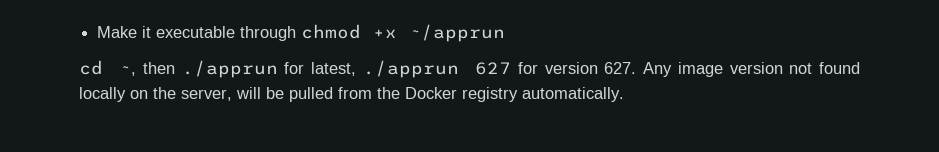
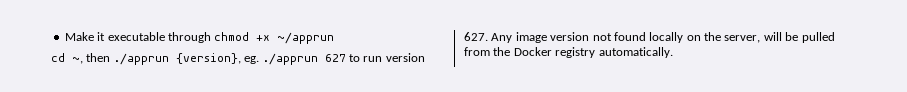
- cd ~, then ./apprun for latest, ./apprun 627 for version 627. Any image version not found locally on the server, will be pulled from the Docker registry automatically.
+ cd ~, then ./apprun {version}, eg. ./apprun 627 to run version 627. Any image version not found locally on the server, will be pulled from the Docker registry automatically.

